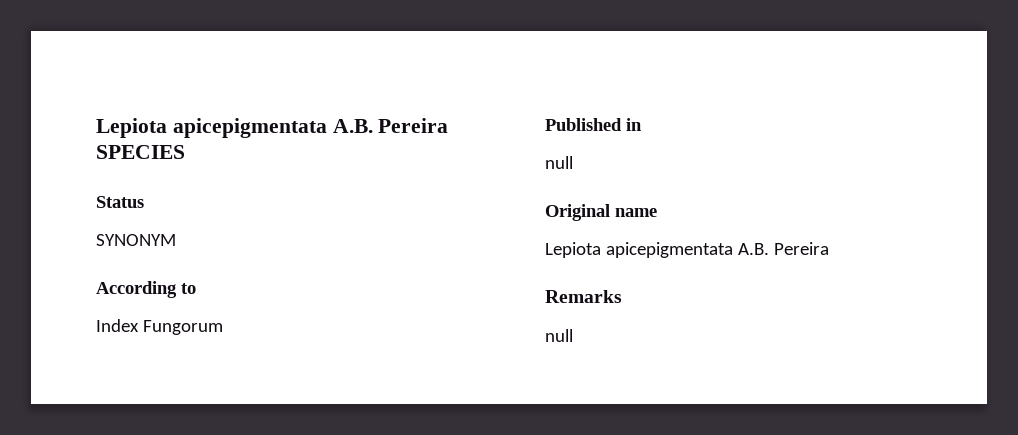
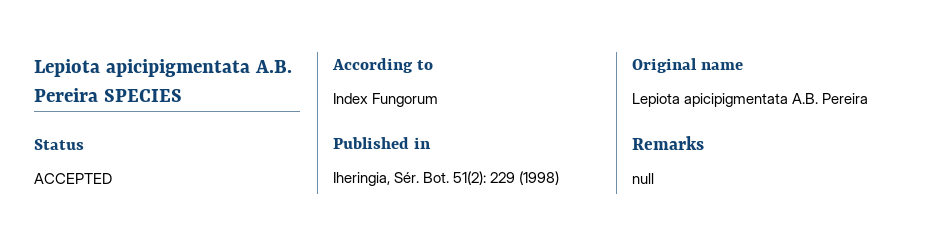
- Lepiota apicepigmentata A.B. Pereira SPECIES
+ Lepiota apicipigmentata A.B. Pereira SPECIES
- SYNONYM
+ ACCEPTED
  Published in
- null
+ Iheringia, Sér. Bot. 51(2): 229 (1998)
  Original name
- Lepiota apicepigmentata A.B. Pereira
+ Lepiota apicipigmentata A.B. Pereira

